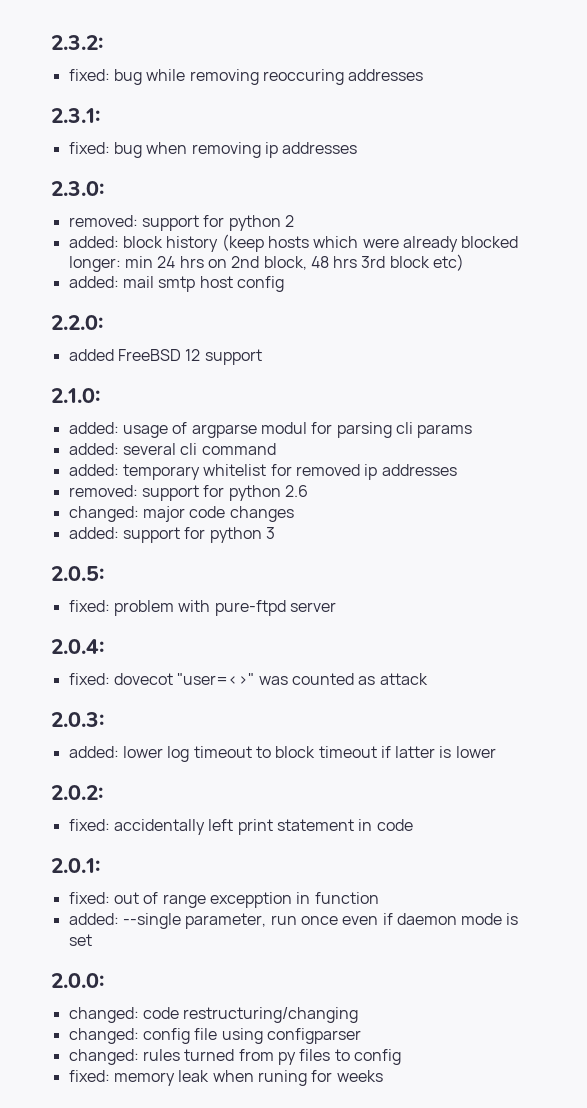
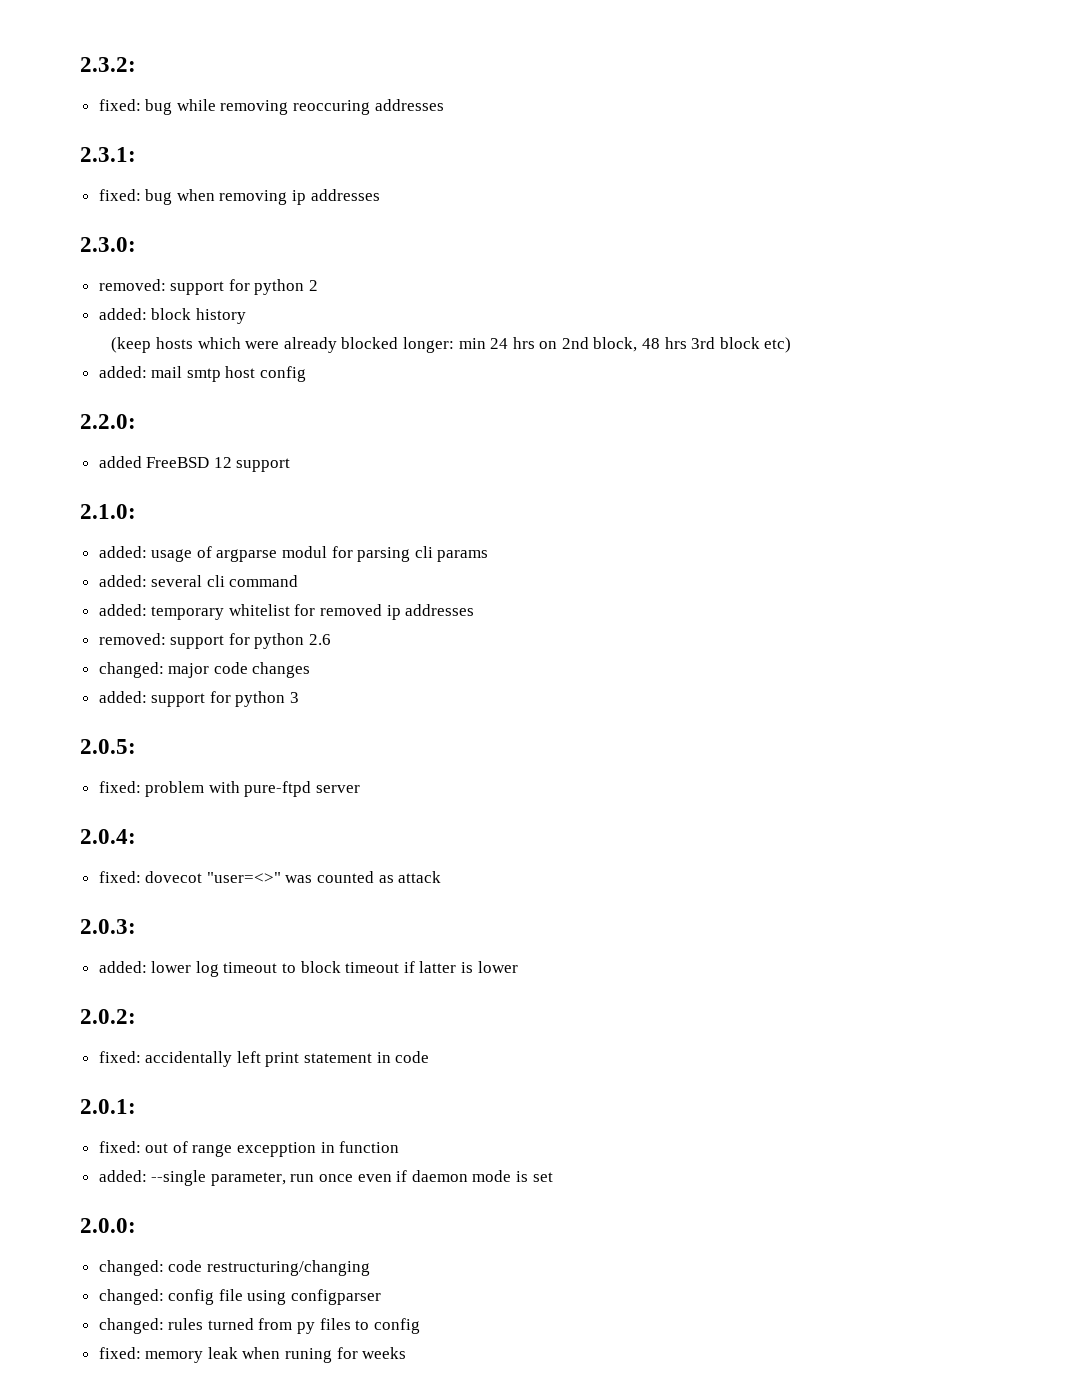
- added: block history (keep hosts which were already blocked longer: min 24 hrs on 2nd block, 48 hrs 3rd block etc)
+ added: block history
+ (keep hosts which were already blocked longer: min 24 hrs on 2nd block, 48 hrs 3rd block etc)

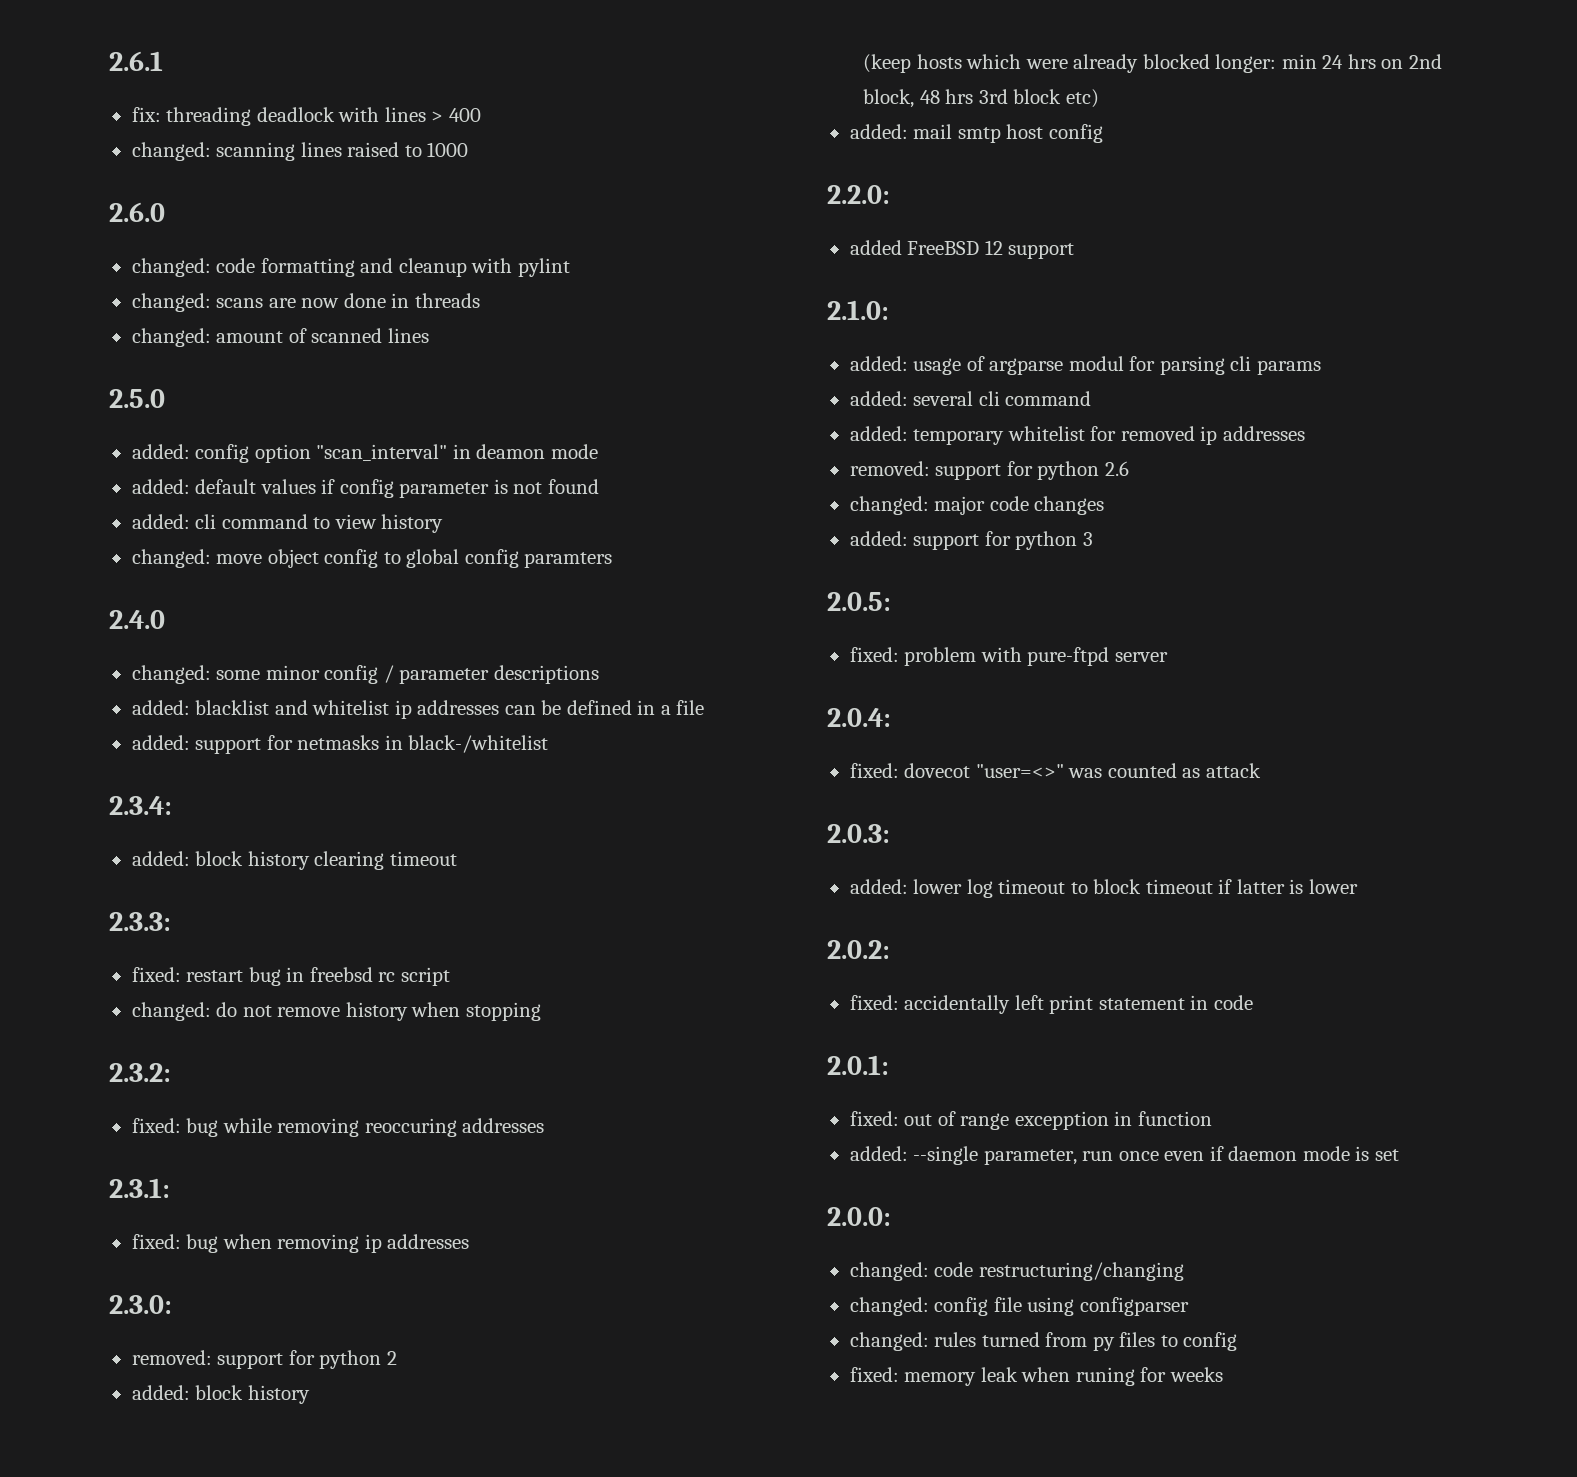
+ 2.6.1
+ fix: threading deadlock with lines > 400
+ changed: scanning lines raised to 1000
+ 2.6.0
+ changed: code formatting and cleanup with pylint
+ changed: scans are now done in threads
+ changed: amount of scanned lines
+ 2.5.0
+ added: config option "scan_interval" in deamon mode
+ added: default values if config parameter is not found
+ added: cli command to view history
+ changed: move object config to global config paramters
+ 2.4.0
+ changed: some minor config / parameter descriptions
+ added: blacklist and whitelist ip addresses can be defined in a file
+ added: support for netmasks in black-/whitelist
+ 2.3.4:
+ added: block history clearing timeout
+ 2.3.3:
+ fixed: restart bug in freebsd rc script
+ changed: do not remove history when stopping

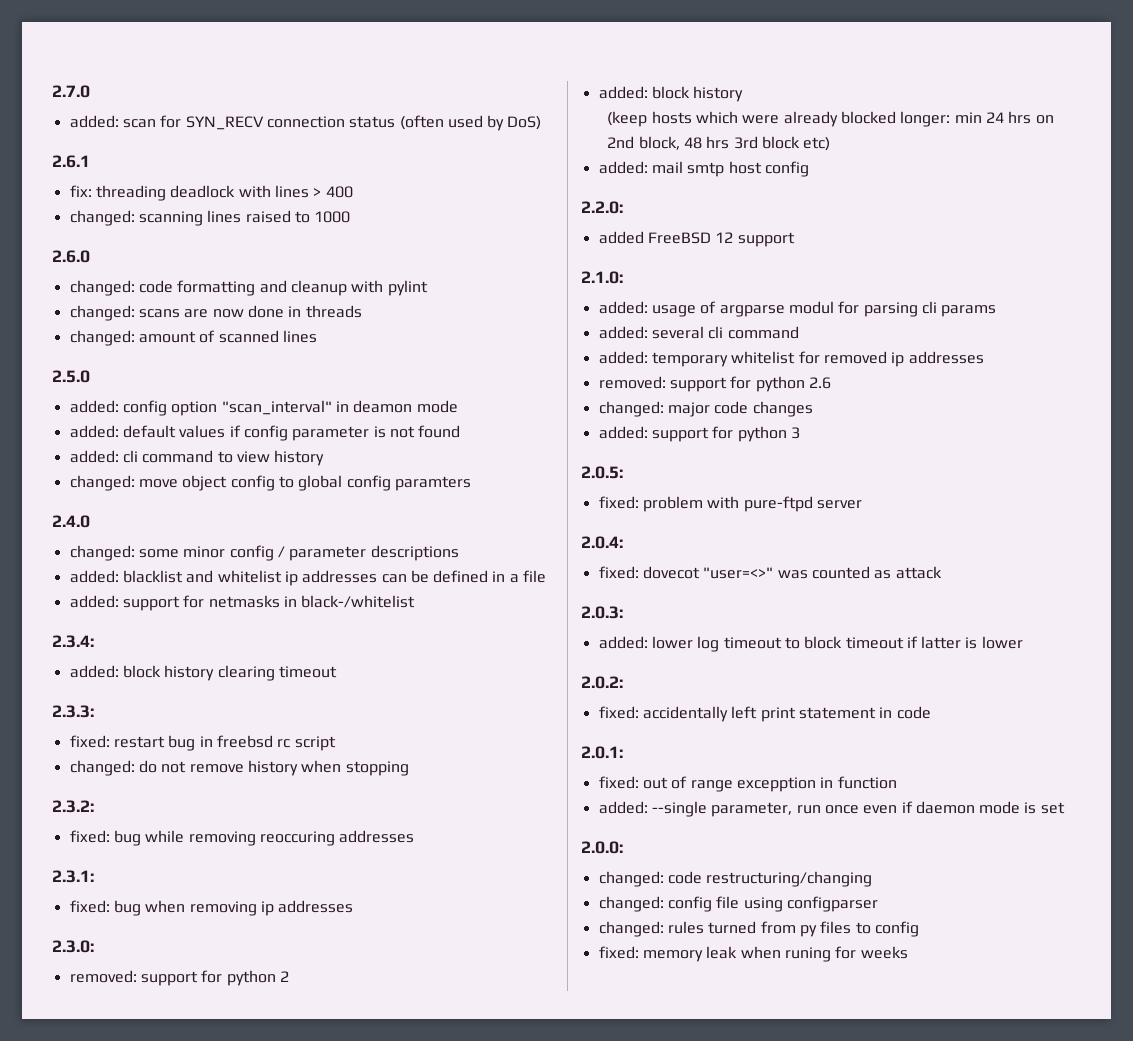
+ 2.7.0
+ added: scan for SYN_RECV connection status (often used by DoS)

